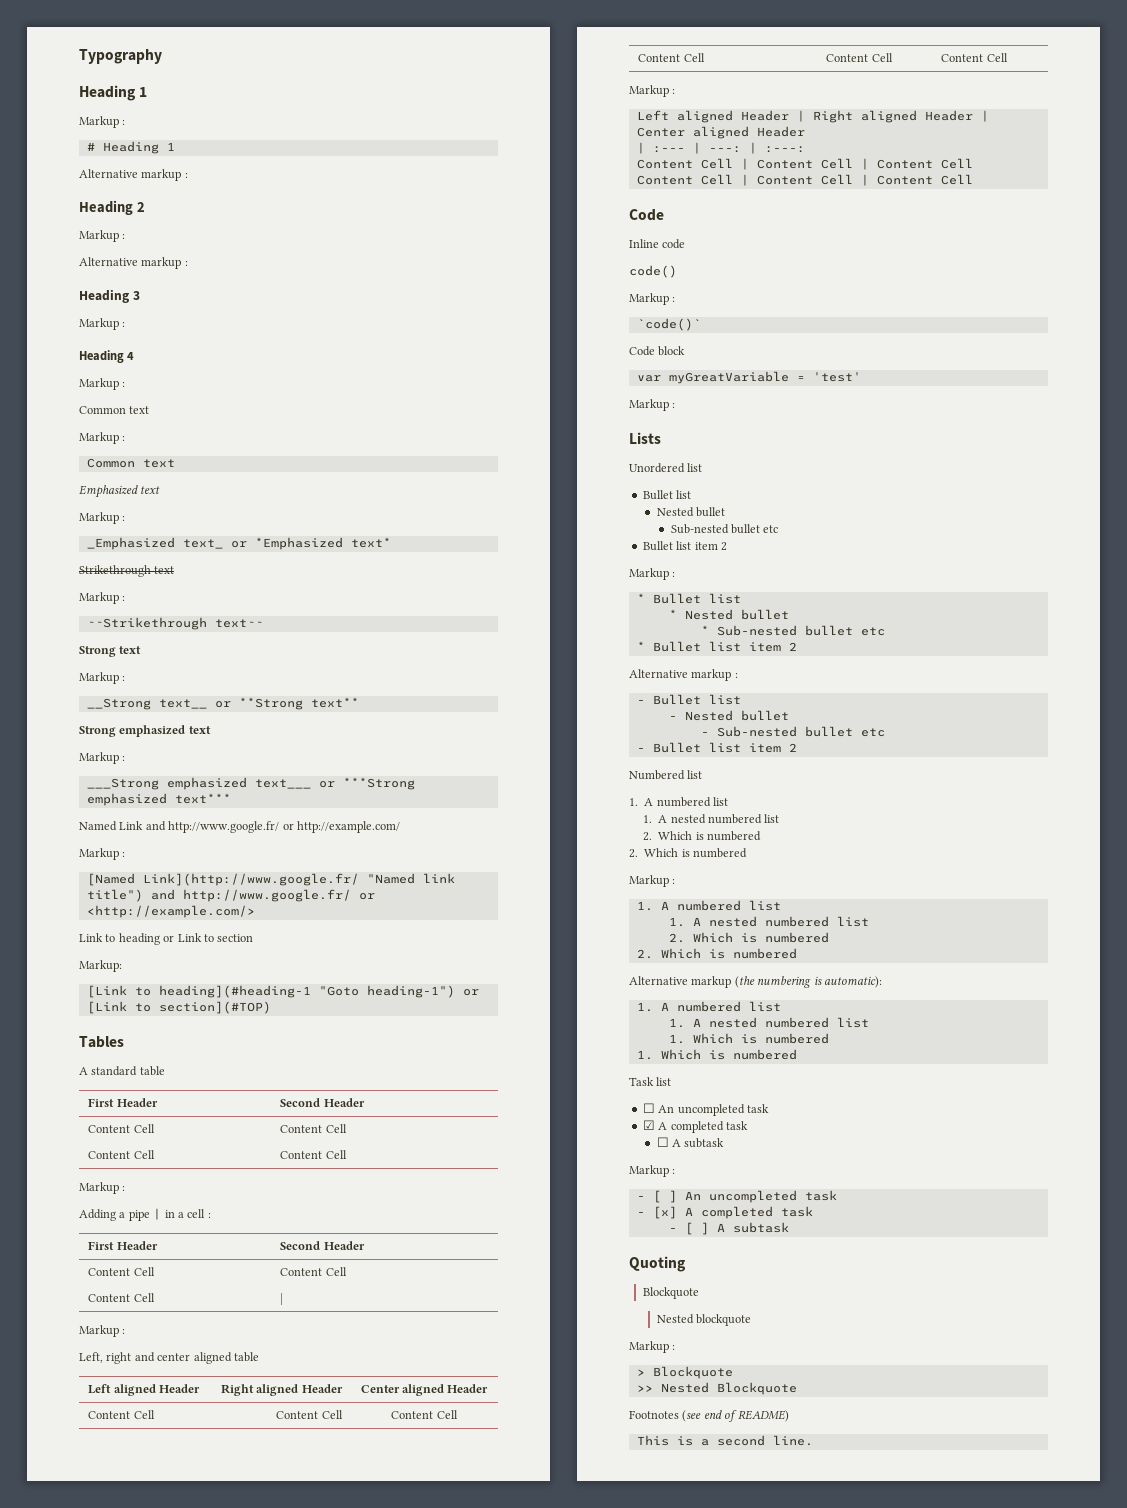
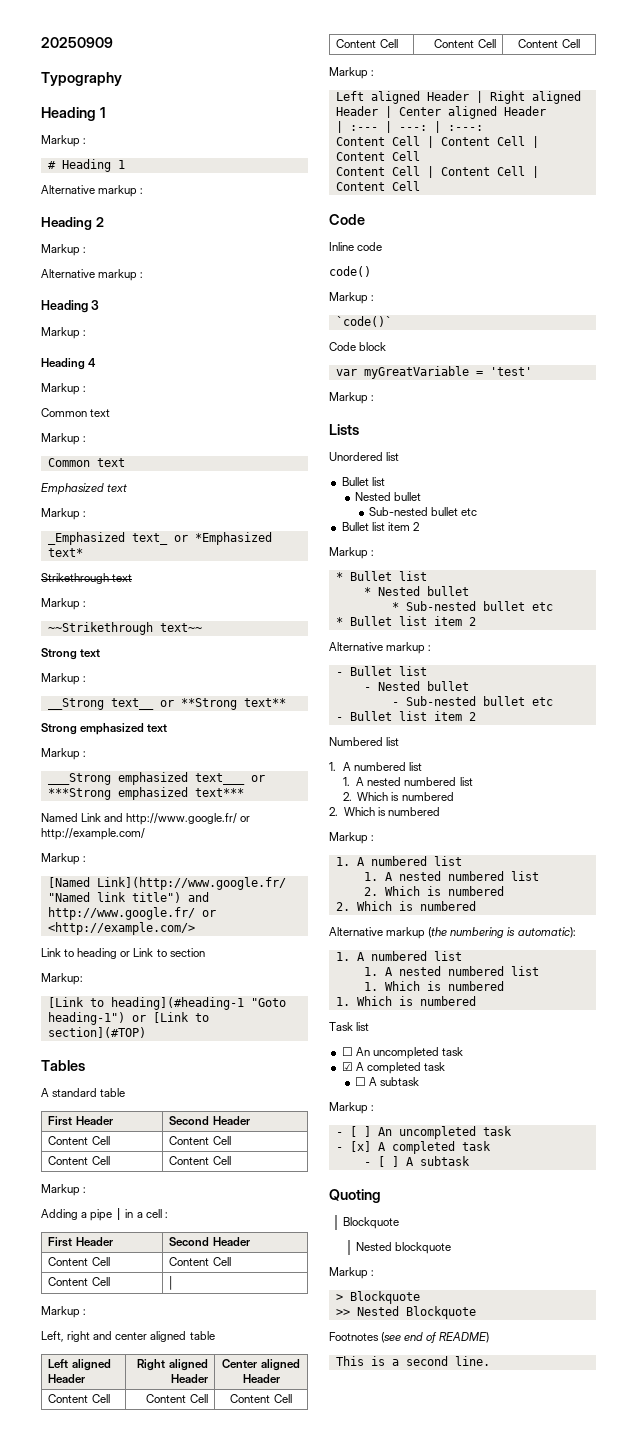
+ 20250909

